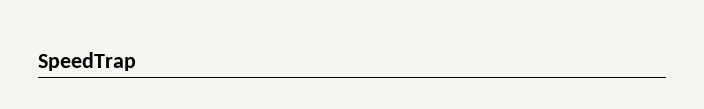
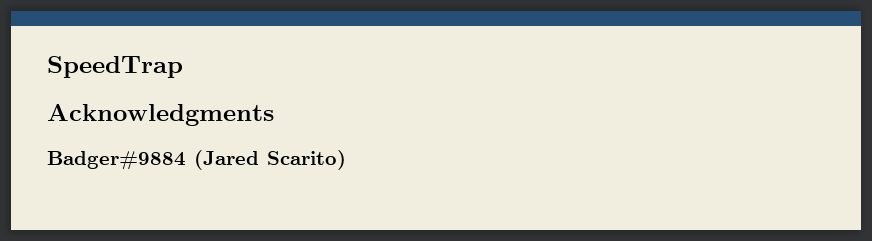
+ Acknowledgments
+ Badger#9884 (Jared Scarito)

